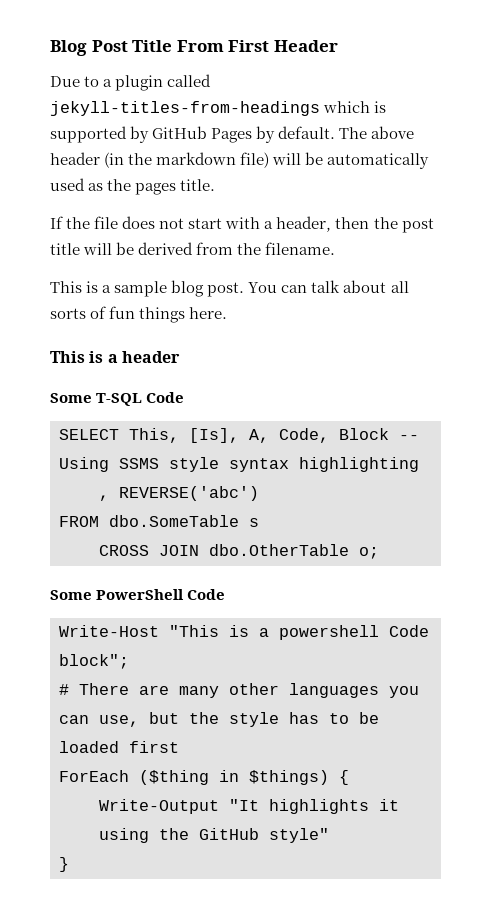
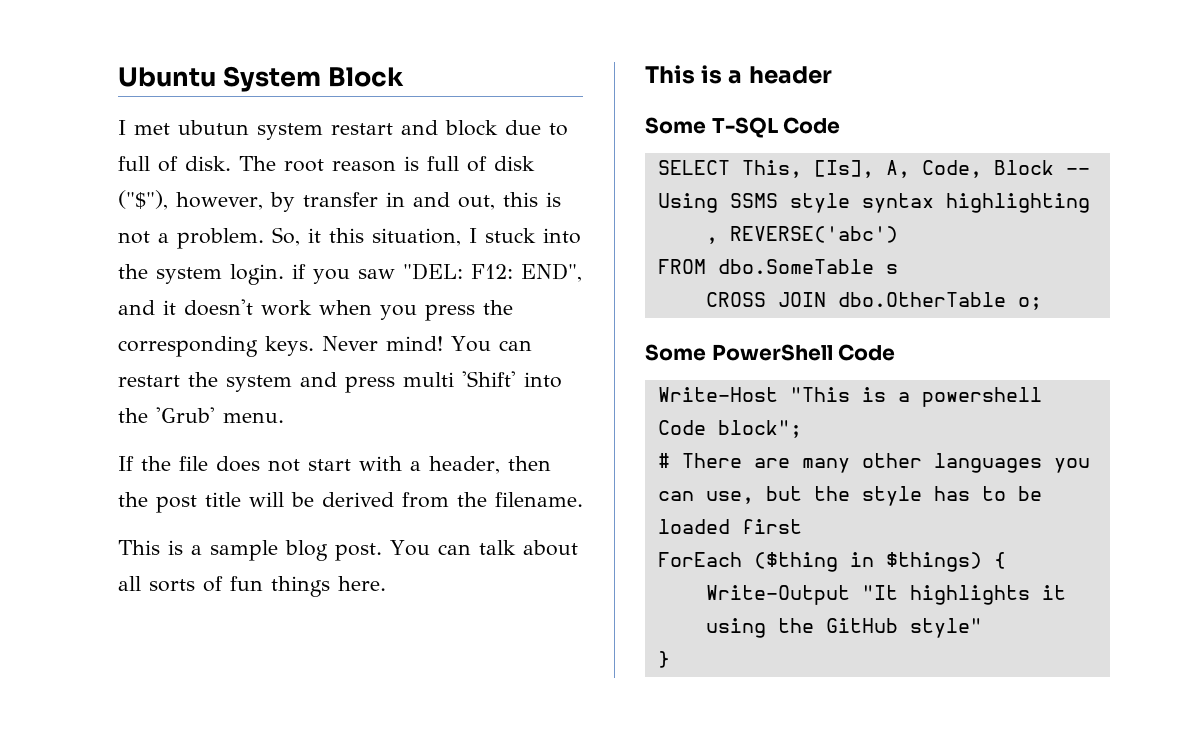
- Blog Post Title From First Header
- Due to a plugin called jekyll-titles-from-headings which is supported by GitHub Pages by default. The above header (in the markdown file) will be automatically used as the pages title.
+ Ubuntu System Block
+ I met ubutun system restart and block due to full of disk. The root reason is full of disk ("$"), however, by transfer in and out, this is not a problem. So, it this situation, I stuck into the system login. if you saw "DEL: F12: END", and it doesn't work when you press the corresponding keys. Never mind! You can restart the system and press multi 'Shift' into the 'Grub' menu.

